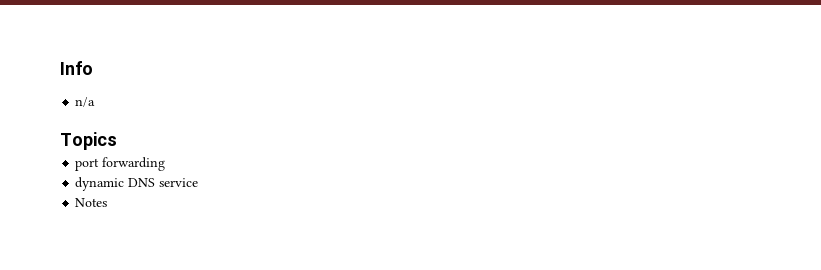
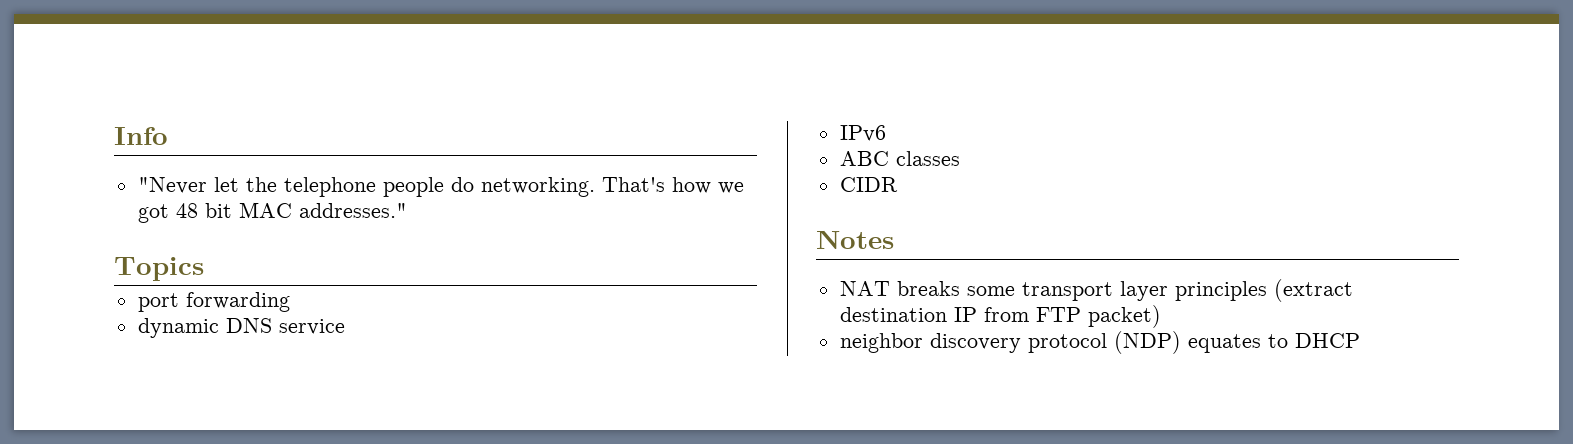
- n/a
+ "Never let the telephone people do networking. That's how we got 48 bit MAC addresses."
+ IPv6
+ ABC classes
+ CIDR
  Notes
+ NAT breaks some transport layer principles (extract destination IP from FTP packet)
+ neighbor discovery protocol (NDP) equates to DHCP

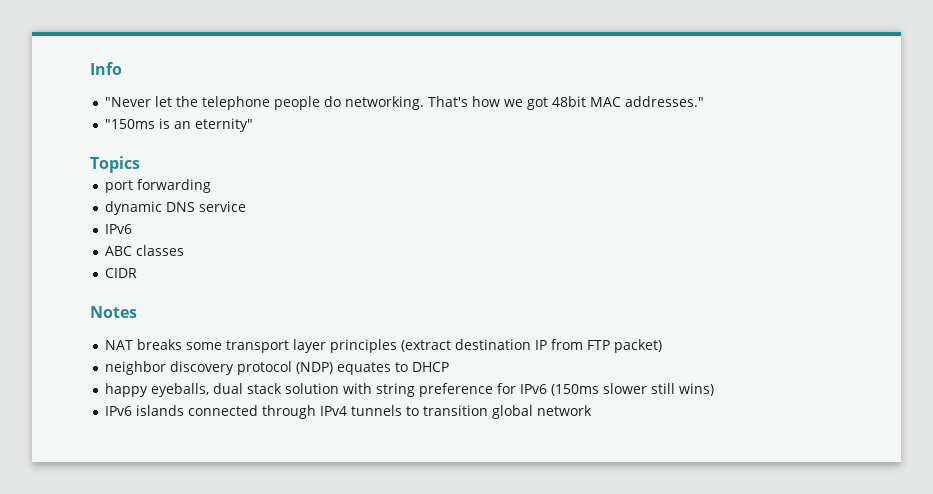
- That's how we got 48 bit MAC addresses."
+ That's how we got 48bit MAC addresses."
+ "150ms is an eternity"
+ happy eyeballs, dual stack solution with string preference for IPv6 (150ms slower still wins)
+ IPv6 islands connected through IPv4 tunnels to transition global network

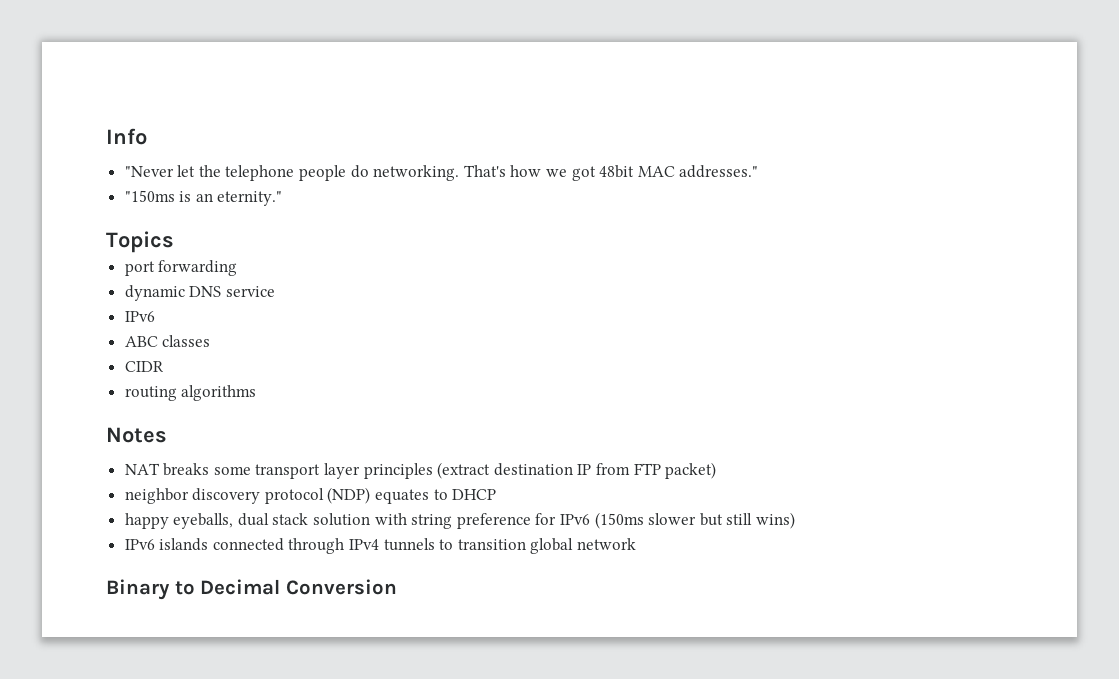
- "150ms is an eternity"
+ "150ms is an eternity."
+ routing algorithms
- happy eyeballs, dual stack solution with string preference for IPv6 (150ms slower still wins)
+ happy eyeballs, dual stack solution with string preference for IPv6 (150ms slower but still wins)
+ Binary to Decimal Conversion

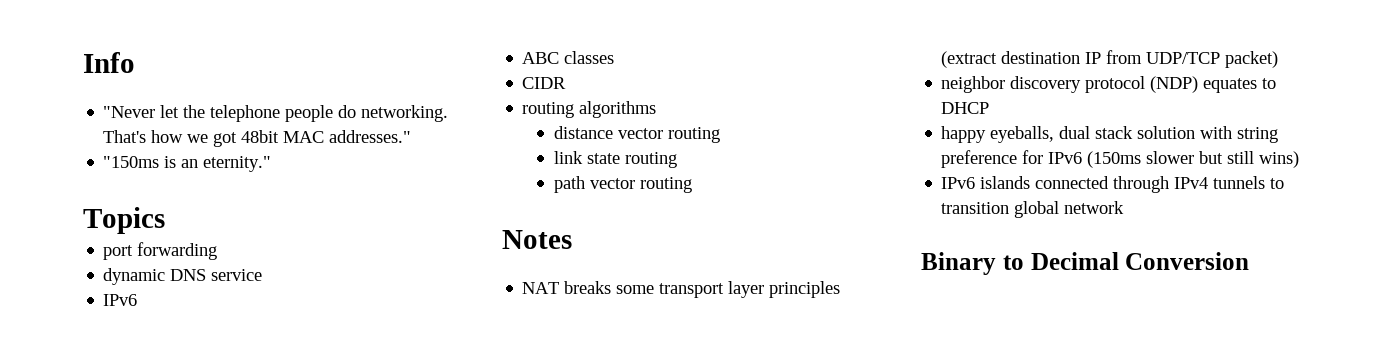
+ distance vector routing
+ link state routing
+ path vector routing
- NAT breaks some transport layer principles (extract destination IP from FTP packet)
+ NAT breaks some transport layer principles (extract destination IP from UDP/TCP packet)

